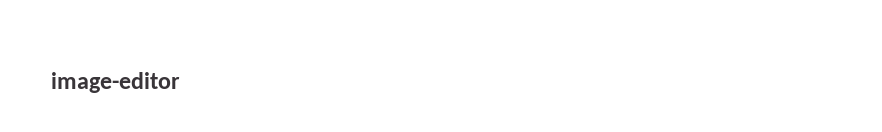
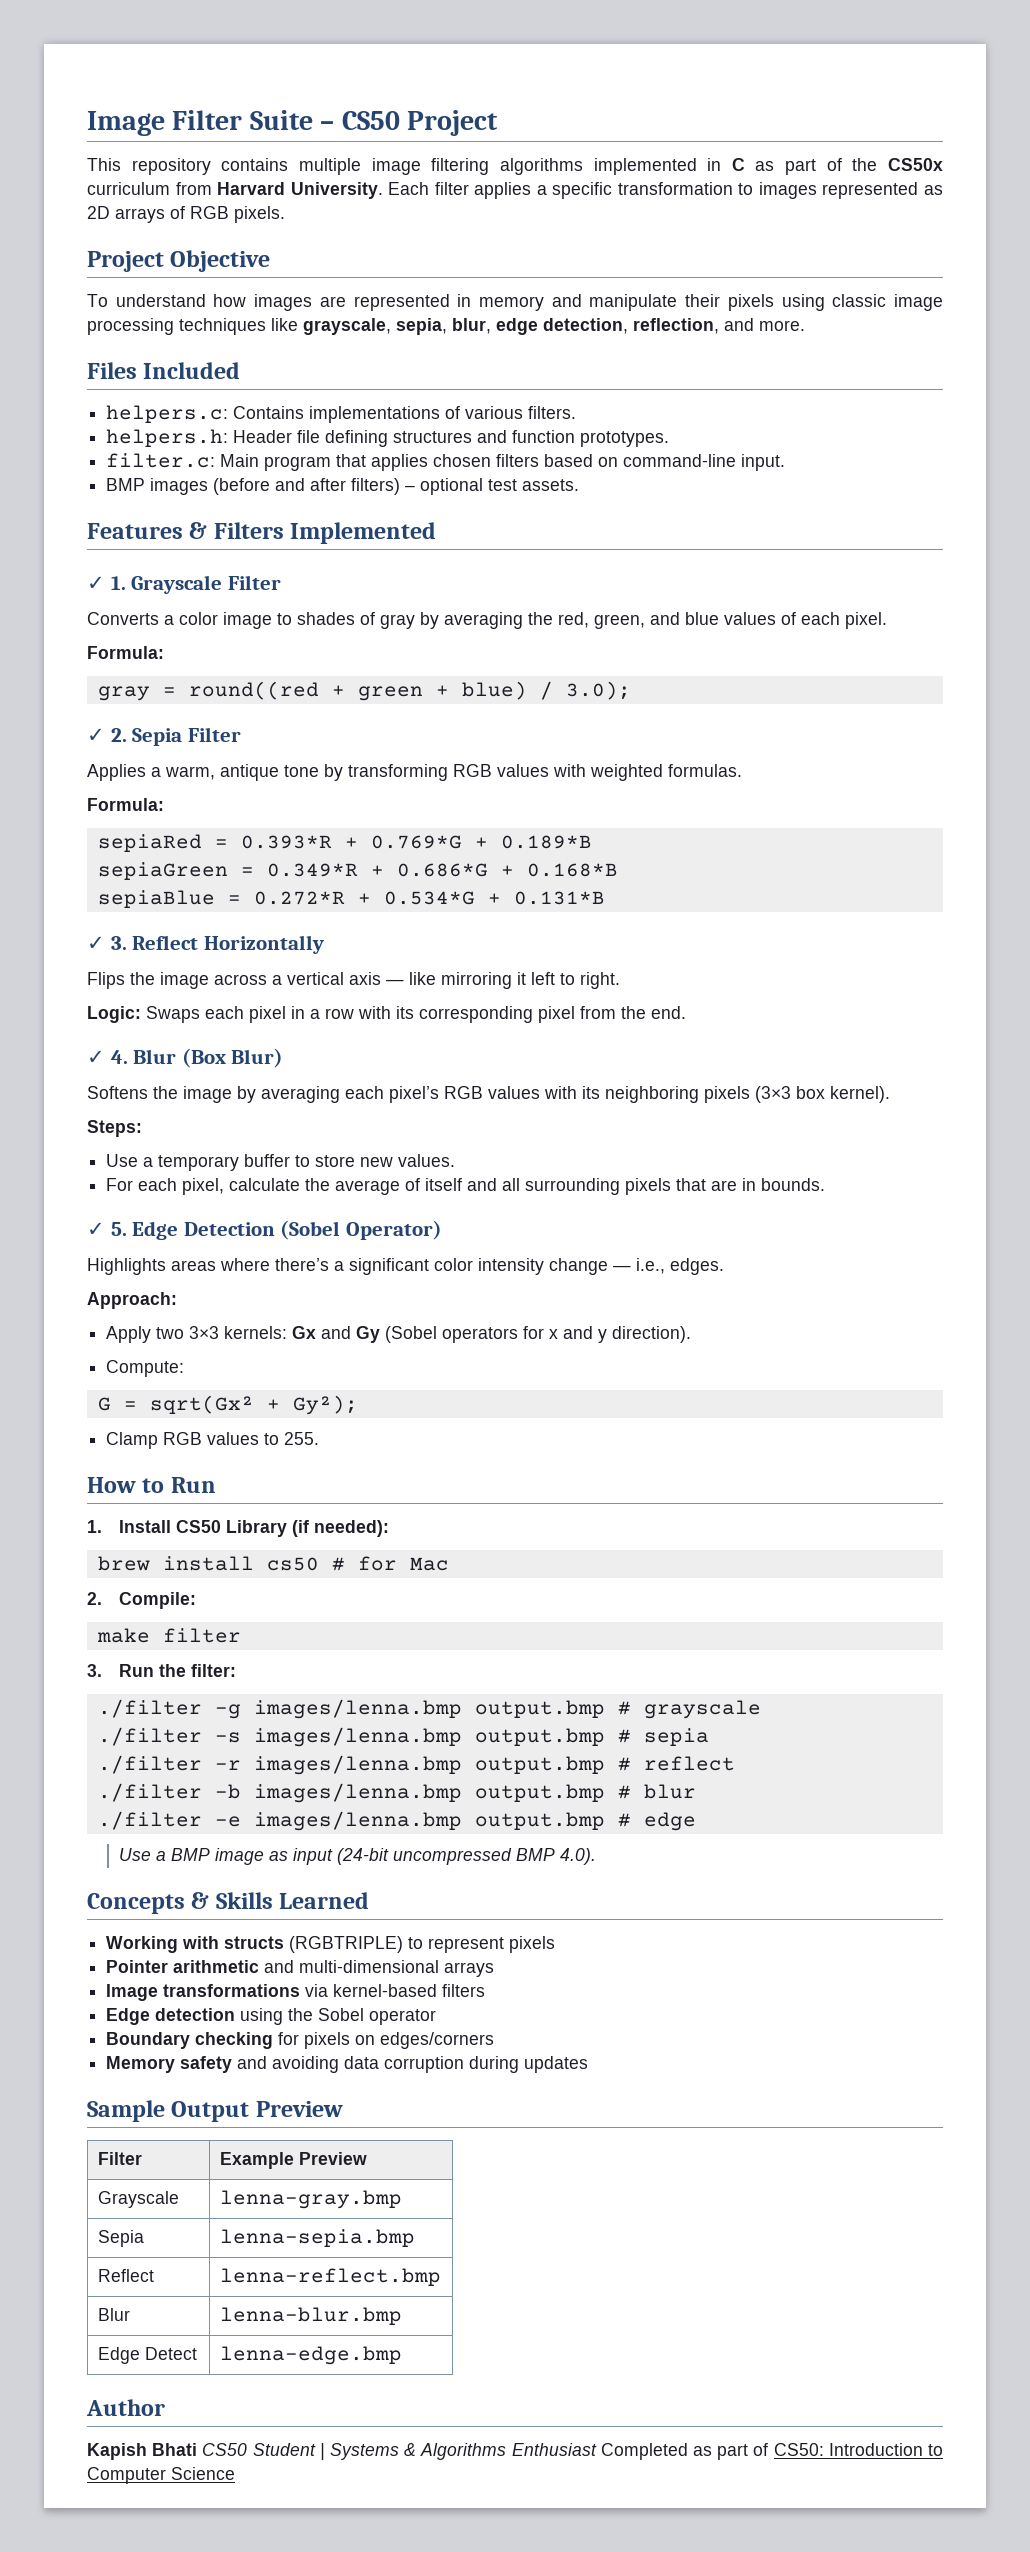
- image-editor
+ Image Filter Suite – CS50 Project
+ This repository contains multiple image filtering algorithms implemented in C as part of the CS50x curriculum from Harvard University. Each filter applies a specific transformation to images represented as 2D arrays of RGB pixels.
+ Project Objective
+ To understand how images are represented in memory and manipulate their pixels using classic image processing techniques like grayscale, sepia, blur, edge detection, reflection, and more.
+ Files Included
+ helpers.c: Contains implementations of various filters.
+ helpers.h: Header file defining structures and function prototypes.
+ filter.c: Main program that applies chosen filters based on command-line input.
+ BMP images (before and after filters) – optional test assets.
+ Features & Filters Implemented
+ ✓ 1. Grayscale Filter
+ Converts a color image to shades of gray by averaging the red, green, and blue values of each pixel.
+ Formula:
+ gray = round((red + green + blue) / 3.0);
+ ✓ 2. Sepia Filter
+ Applies a warm, antique tone by transforming RGB values with weighted formulas.
+ Formula:
+ sepiaRed = 0.393*R + 0.769*G + 0.189*B
+ sepiaGreen = 0.349*R + 0.686*G + 0.168*B
+ sepiaBlue = 0.272*R + 0.534*G + 0.131*B
+ ✓ 3. Reflect Horizontally
+ Flips the image across a vertical axis — like mirroring it left to right.
+ Logic: Swaps each pixel in a row with its corresponding pixel from the end.
+ ✓ 4. Blur (Box Blur)
+ Softens the image by averaging each pixel’s RGB values with its neighboring pixels (3×3 box kernel).
+ Steps:
+ Use a temporary buffer to store new values.
+ For each pixel, calculate the average of itself and all surrounding pixels that are in bounds.
+ ✓ 5. Edge Detection (Sobel Operator)
+ Highlights areas where there’s a significant color intensity change — i.e., edges.
+ Approach:
+ Apply two 3×3 kernels: Gx and Gy (Sobel operators for x and y direction).
+ Compute:
+ G = sqrt(Gx² + Gy²);
+ Clamp RGB values to 255.
+ How to Run
+ 1. Install CS50 Library (if needed):
+ brew install cs50 # for Mac
+ 2. Compile:
+ make filter
+ 3. Run the filter:
+ ./filter -g images/lenna.bmp output.bmp # grayscale
+ ./filter -s images/lenna.bmp output.bmp # sepia
+ ./filter -r images/lenna.bmp output.bmp # reflect
+ ./filter -b images/lenna.bmp output.bmp # blur
+ ./filter -e images/lenna.bmp output.bmp # edge
+ Use a BMP image as input (24-bit uncompressed BMP 4.0).
+ Concepts & Skills Learned
+ Working with structs (RGBTRIPLE) to represent pixels
+ Pointer arithmetic and multi-dimensional arrays
+ Image transformations via kernel-based filters
+ Edge detection using the Sobel operator
+ Boundary checking for pixels on edges/corners
+ Memory safety and avoiding data corruption during updates
+ Sample Output Preview
+ Filter | Example Preview
+ Grayscale | lenna-gray.bmp
+ Sepia | lenna-sepia.bmp
+ Reflect | lenna-reflect.bmp
+ Blur | lenna-blur.bmp
+ Edge Detect | lenna-edge.bmp
+ Author
+ Kapish Bhati CS50 Student | Systems & Algorithms Enthusiast Completed as part of CS50: Introduction to Computer Science

